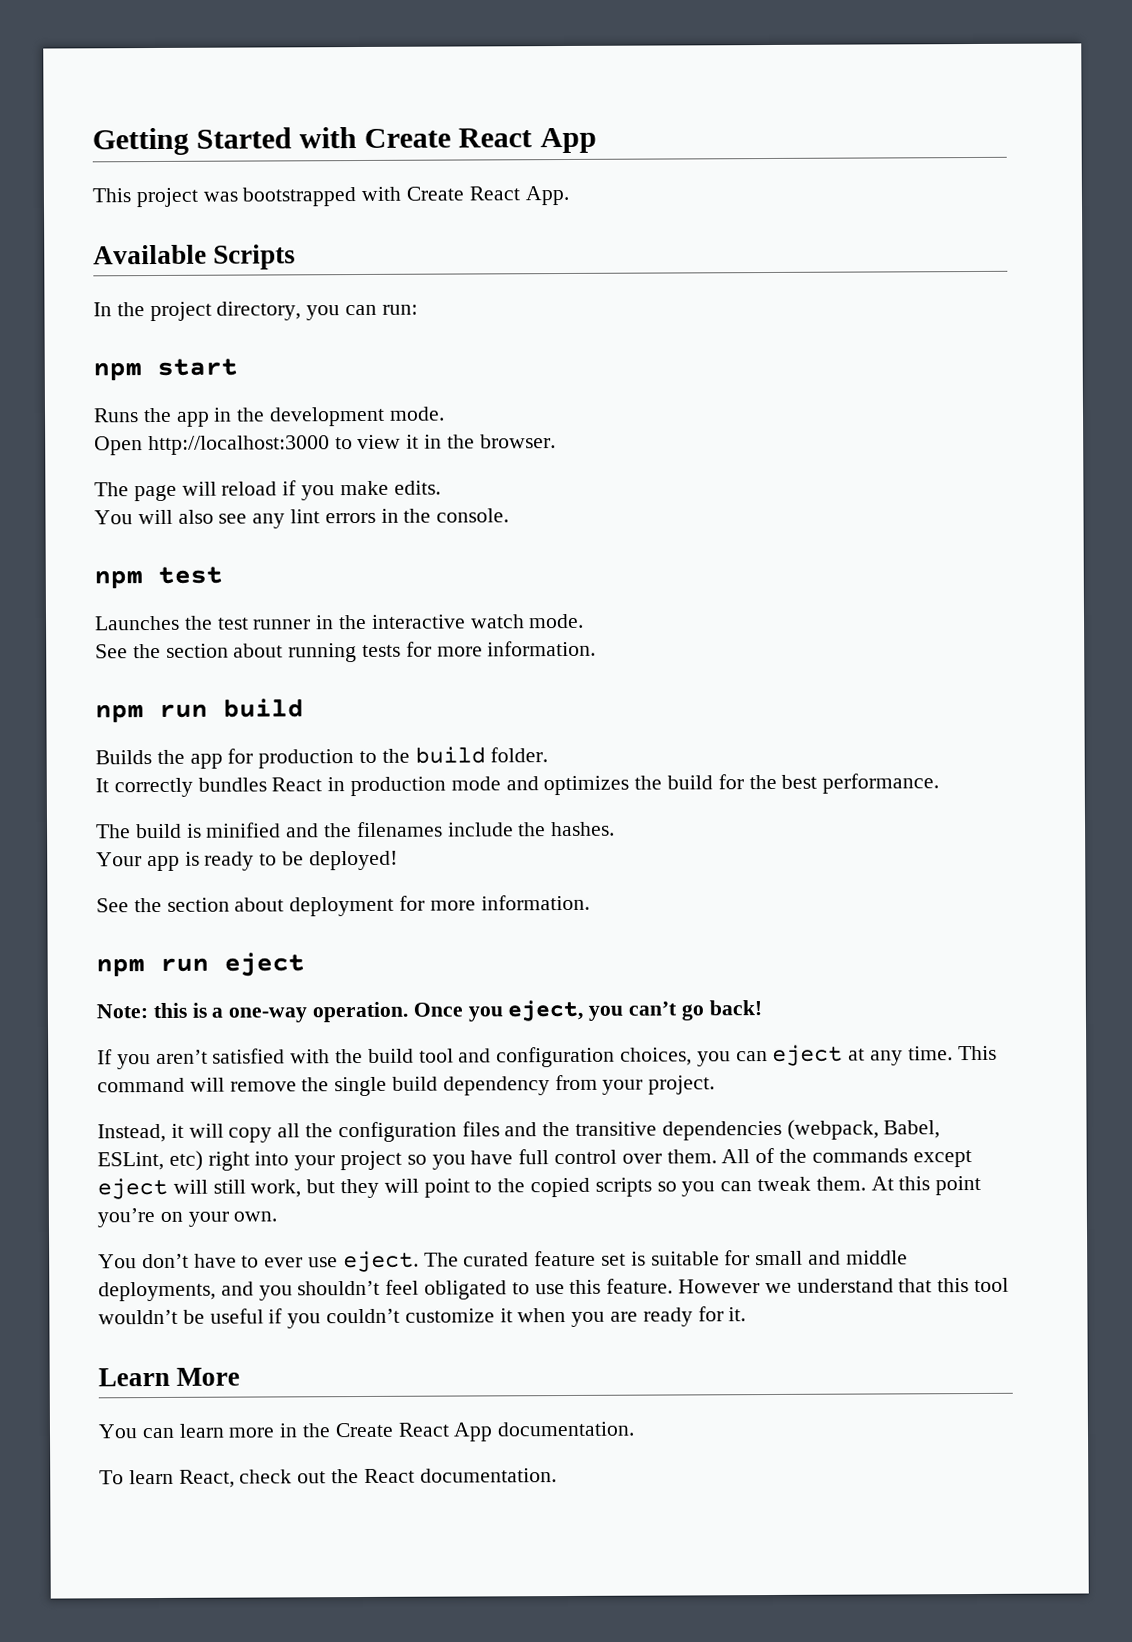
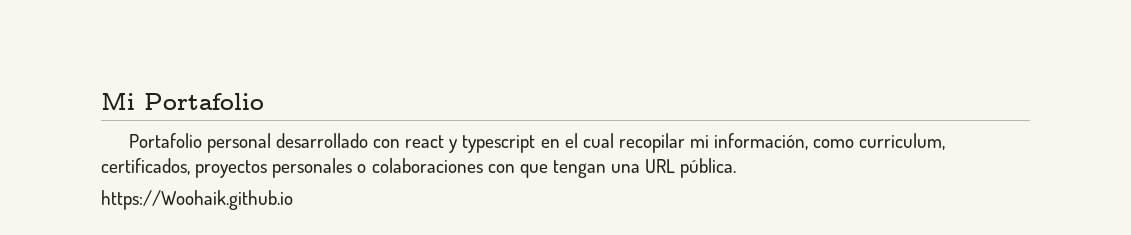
- Getting Started with Create React App
- This project was bootstrapped with Create React App.
- Available Scripts
- In the project directory, you can run:
- npm start
- Runs the app in the development mode.
- Open http://localhost:3000 to view it in the browser.
- The page will reload if you make edits.
- You will also see any lint errors in the console.
- npm test
- Launches the test runner in the interactive watch mode.
- See the section about running tests for more information.
- npm run build
- Builds the app for production to the build folder.
- It correctly bundles React in production mode and optimizes the build for the best performance.
- The build is minified and the filenames include the hashes.
- Your app is ready to be deployed!
- See the section about deployment for more information.
- npm run eject
- Note: this is a one-way operation. Once you eject, you can’t go back!
- If you aren’t satisfied with the build tool and configuration choices, you can eject at any time. This command will remove the single build dependency from your project.
- Instead, it will copy all the configuration files and the transitive dependencies (webpack, Babel, ESLint, etc) right into your project so you have full control over them. All of the commands except eject will still work, but they will point to the copied scripts so you can tweak them. At this point you’re on your own.
- You don’t have to ever use eject. The curated feature set is suitable for small and middle deployments, and you shouldn’t feel obligated to use this feature. However we understand that this tool wouldn’t be useful if you couldn’t customize it when you are ready for it.
- Learn More
- You can learn more in the Create React App documentation.
- To learn React, check out the React documentation.
+ Mi Portafolio
+ Portafolio personal desarrollado con react y typescript en el cual recopilar mi información, como curriculum, certificados, proyectos personales o colaboraciones con que tengan una URL pública.
+ https://Woohaik.github.io

